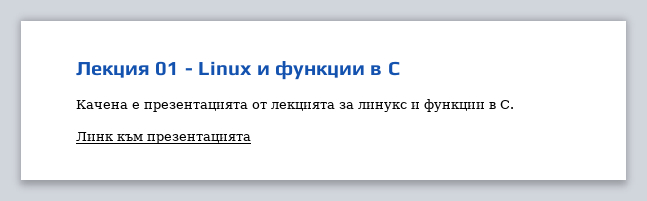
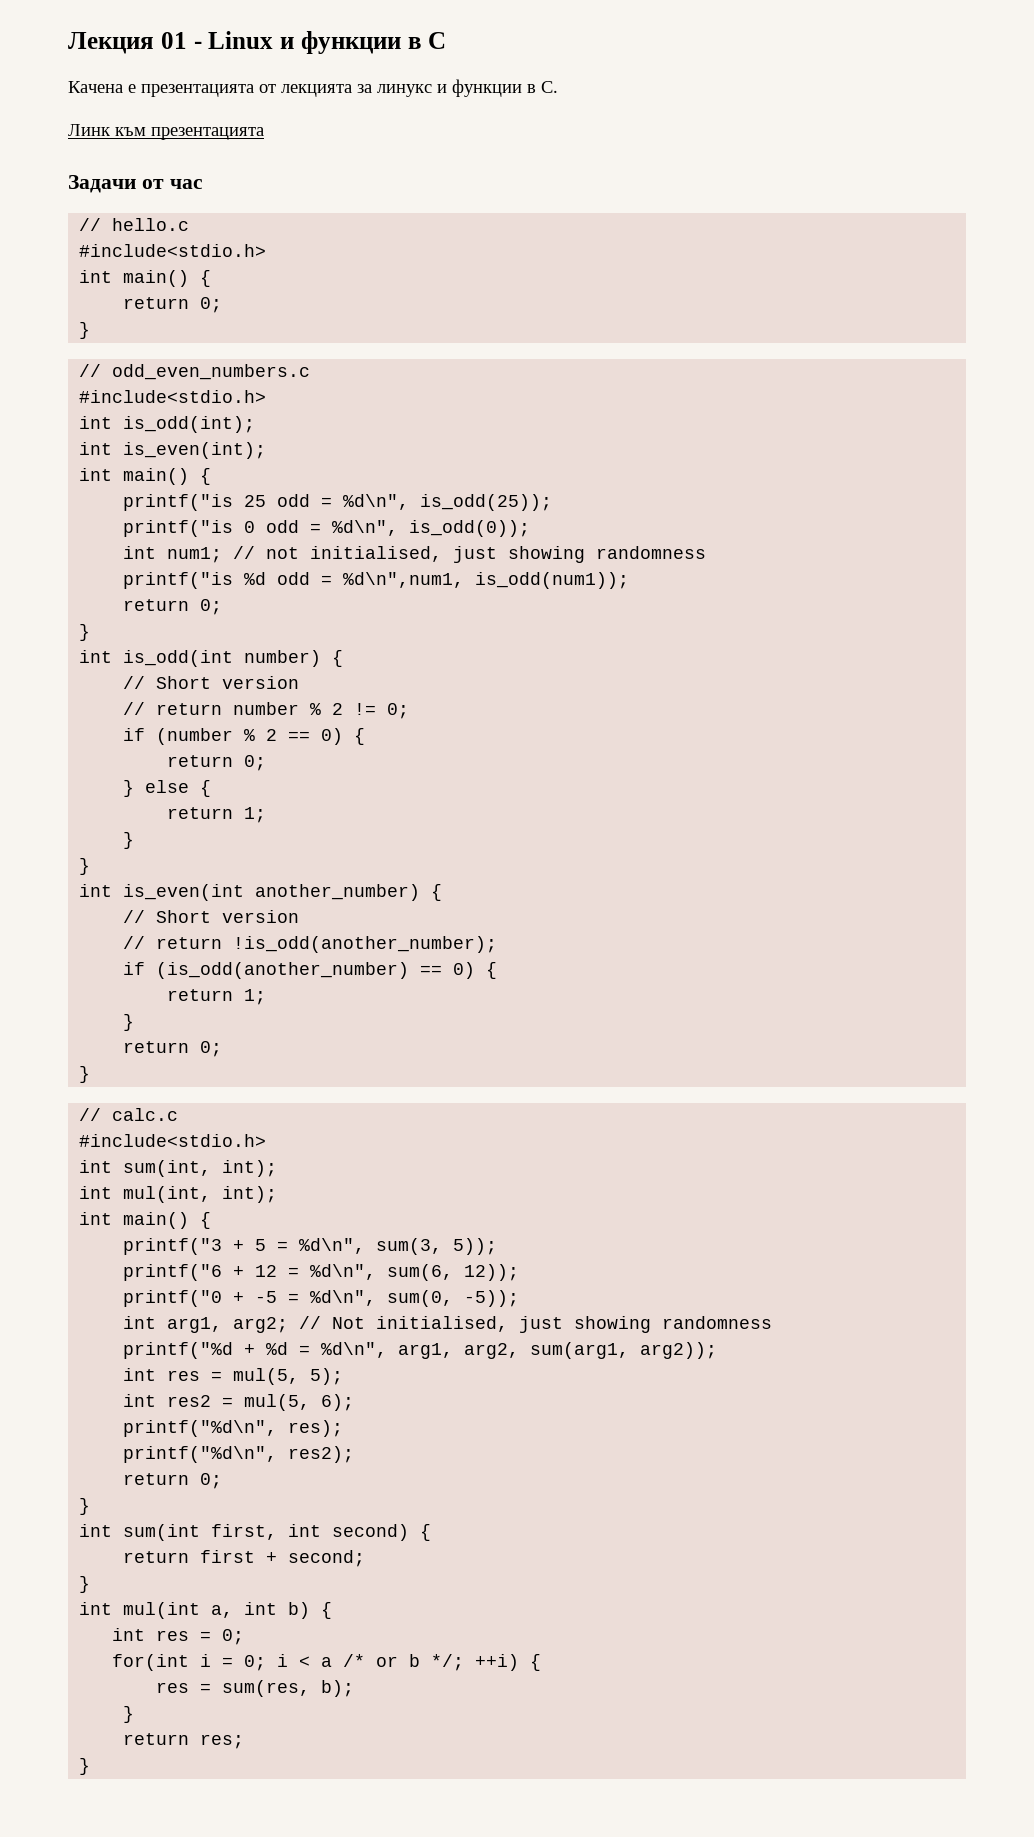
+ Задачи от час
+ // hello.c
+ #include<stdio.h>
+ int main() {
+ return 0;
+ }
+ // odd_even_numbers.c
+ #include<stdio.h>
+ int is_odd(int);
+ int is_even(int);
+ int main() {
+ printf("is 25 odd = %d\n", is_odd(25));
+ printf("is 0 odd = %d\n", is_odd(0));
+ int num1; // not initialised, just showing randomness
+ printf("is %d odd = %d\n",num1, is_odd(num1));
+ return 0;
+ }
+ int is_odd(int number) {
+ // Short version
+ // return number % 2 != 0;
+ if (number % 2 == 0) {
+ return 0;
+ } else {
+ return 1;
+ }
+ }
+ int is_even(int another_number) {
+ // Short version
+ // return !is_odd(another_number);
+ if (is_odd(another_number) == 0) {
+ return 1;
+ }
+ return 0;
+ }
+ // calc.c
+ #include<stdio.h>
+ int sum(int, int);
+ int mul(int, int);
+ int main() {
+ printf("3 + 5 = %d\n", sum(3, 5));
+ printf("6 + 12 = %d\n", sum(6, 12));
+ printf("0 + -5 = %d\n", sum(0, -5));
+ int arg1, arg2; // Not initialised, just showing randomness
+ printf("%d + %d = %d\n", arg1, arg2, sum(arg1, arg2));
+ int res = mul(5, 5);
+ int res2 = mul(5, 6);
+ printf("%d\n", res);
+ printf("%d\n", res2);
+ return 0;
+ }
+ int sum(int first, int second) {
+ return first + second;
+ }
+ int mul(int a, int b) {
+ int res = 0;
+ for(int i = 0; i < a /* or b */; ++i) {
+ res = sum(res, b);
+ }
+ return res;
+ }

